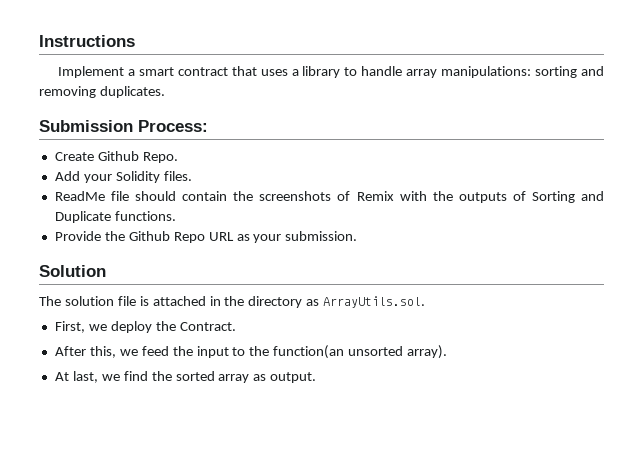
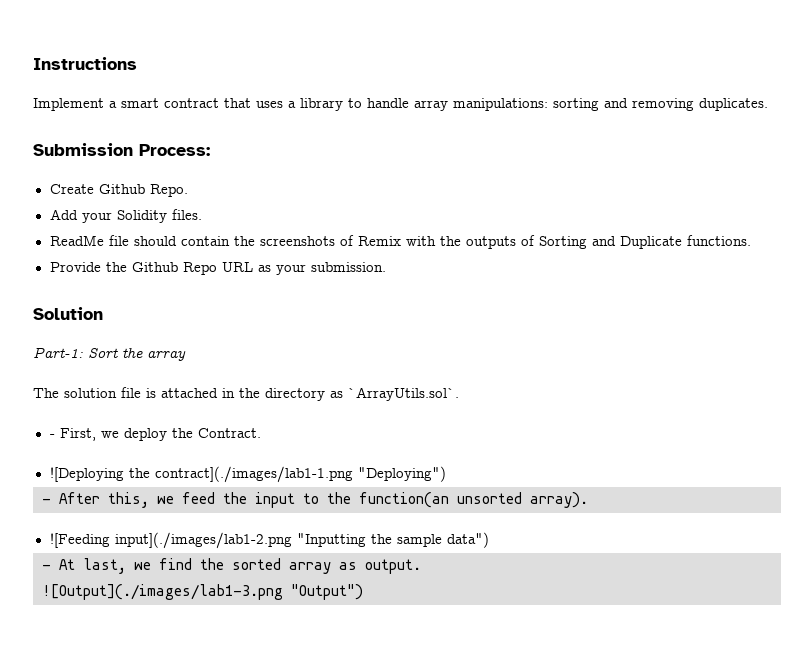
+ Part-1: Sort the array
- The solution file is attached in the directory as ArrayUtils.sol.
- First, we deploy the Contract.
+ The solution file is attached in the directory as `ArrayUtils.sol`.
+ - First, we deploy the Contract.
- After this, we feed the input to the function(an unsorted array).
+ ![Deploying the contract](./images/lab1-1.png "Deploying")
+ - After this, we feed the input to the function(an unsorted array).
- At last, we find the sorted array as output.
+ ![Feeding input](./images/lab1-2.png "Inputting the sample data")
+ - At last, we find the sorted array as output.
+ ![Output](./images/lab1-3.png "Output")

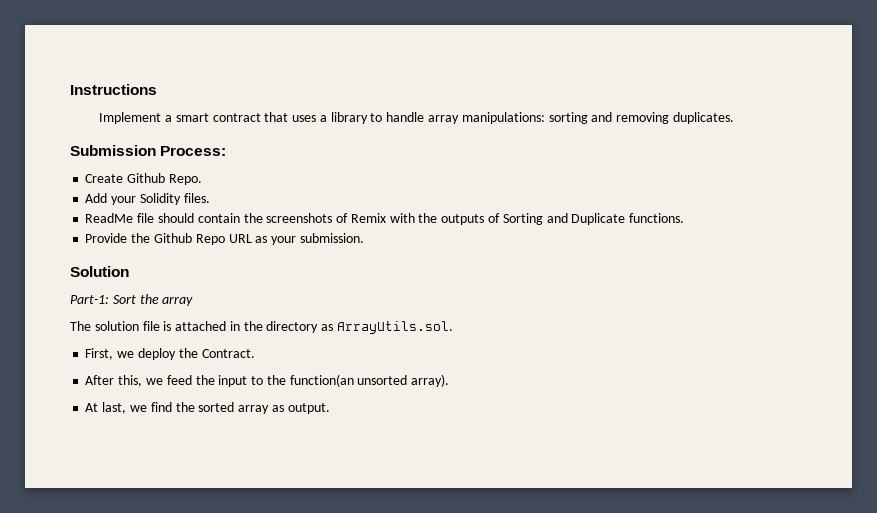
- The solution file is attached in the directory as `ArrayUtils.sol`.
- - First, we deploy the Contract.
+ The solution file is attached in the directory as ArrayUtils.sol.
+ First, we deploy the Contract.
- ![Deploying the contract](./images/lab1-1.png "Deploying")
- - After this, we feed the input to the function(an unsorted array).
+ After this, we feed the input to the function(an unsorted array).
- ![Feeding input](./images/lab1-2.png "Inputting the sample data")
- - At last, we find the sorted array as output.
+ At last, we find the sorted array as output.
- ![Output](./images/lab1-3.png "Output")

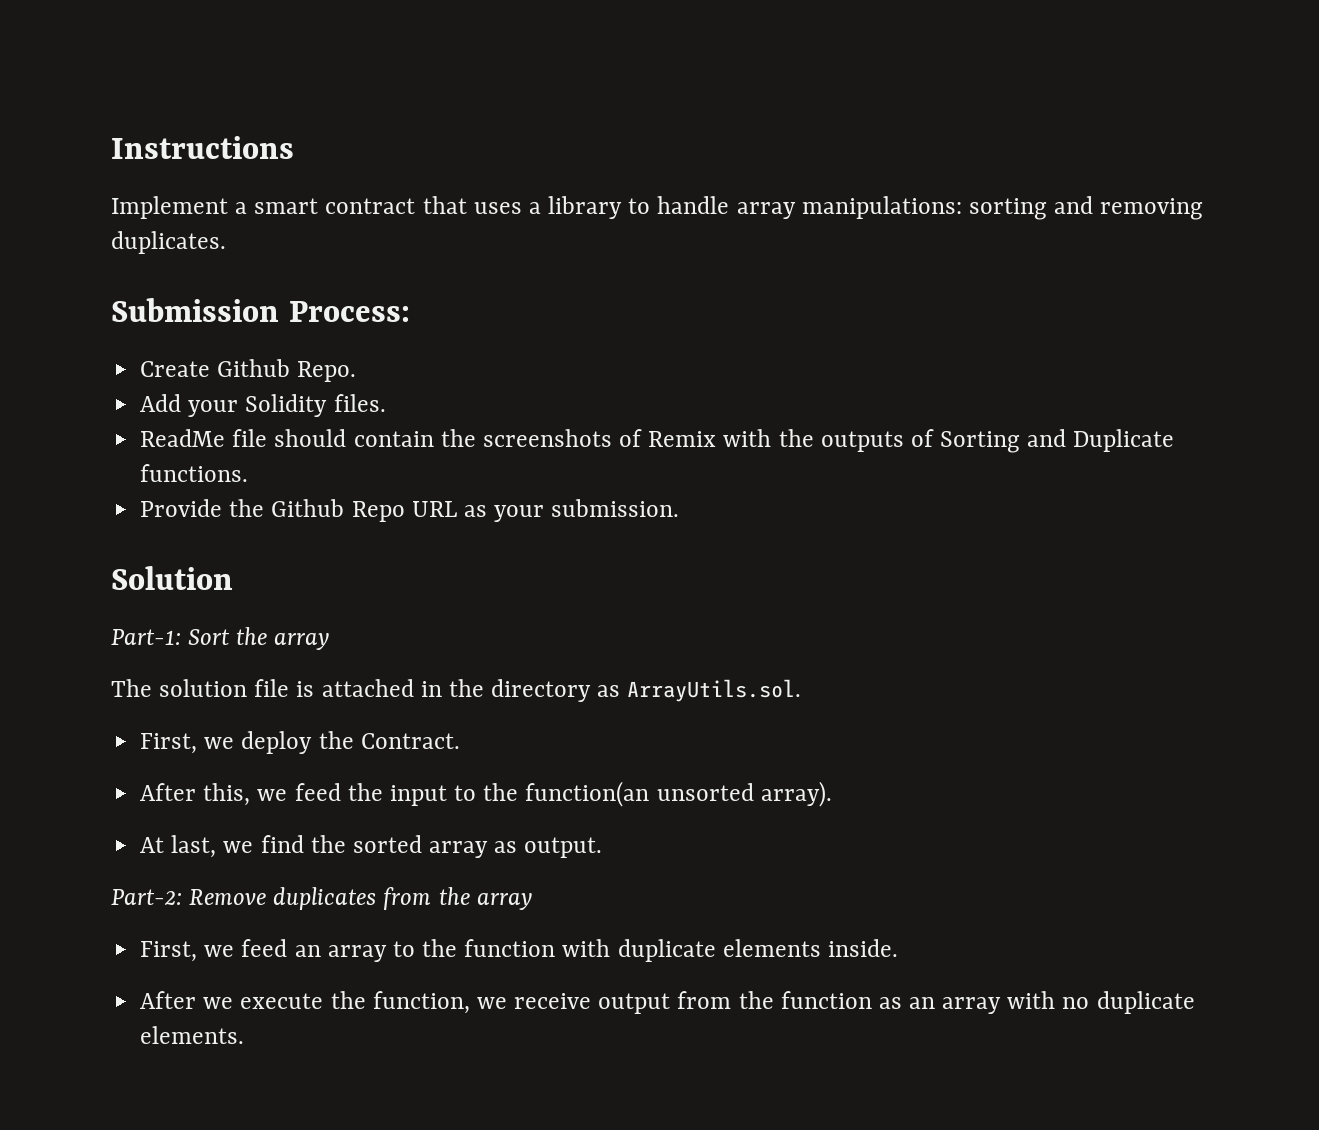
+ Part-2: Remove duplicates from the array
+ First, we feed an array to the function with duplicate elements inside.
+ After we execute the function, we receive output from the function as an array with no duplicate elements.

